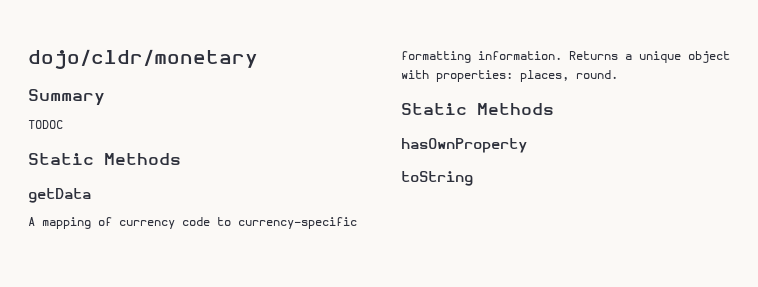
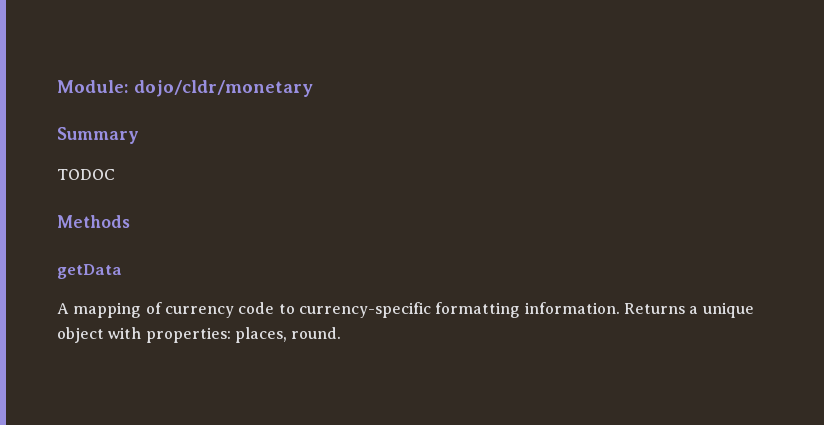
- dojo/cldr/monetary
+ Module: dojo/cldr/monetary
  TODOC
- Static Methods
+ Methods
  Returns a unique object with properties: places, round.
- Static Methods
- hasOwnProperty
- toString

